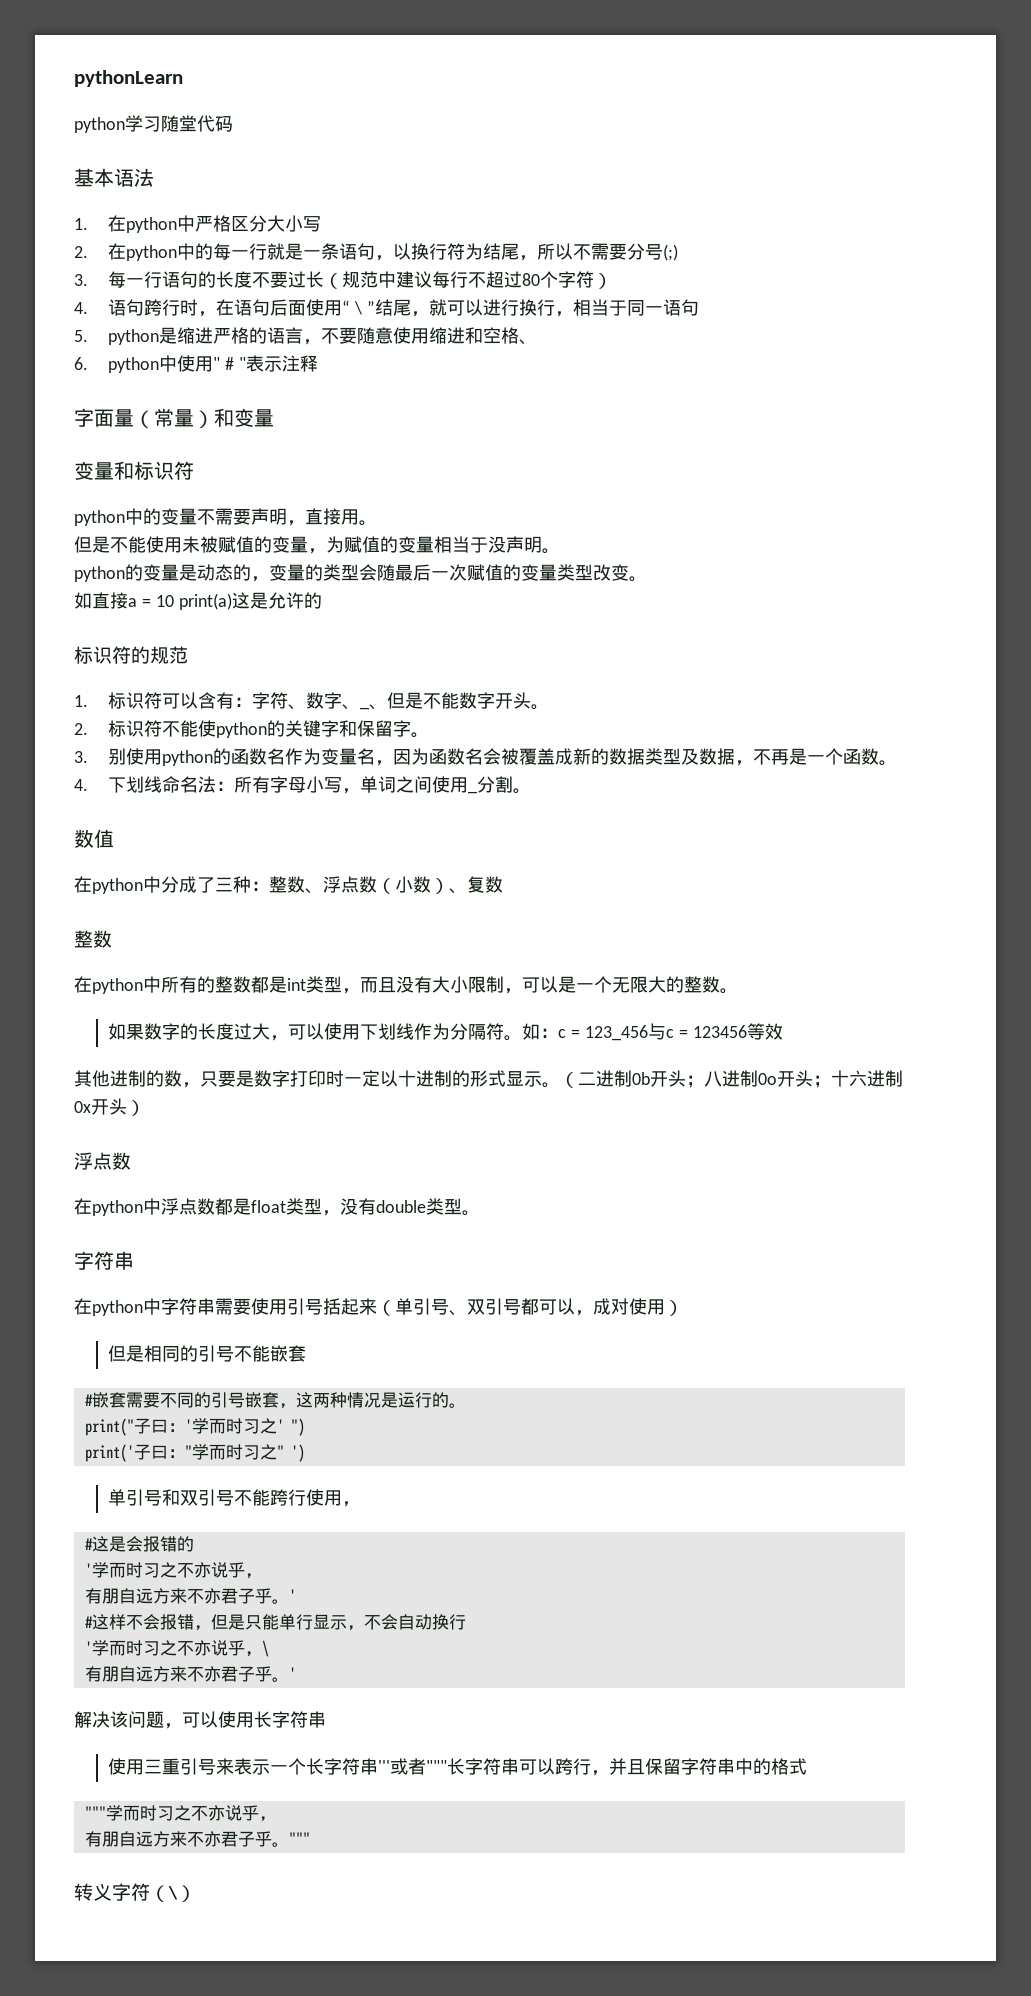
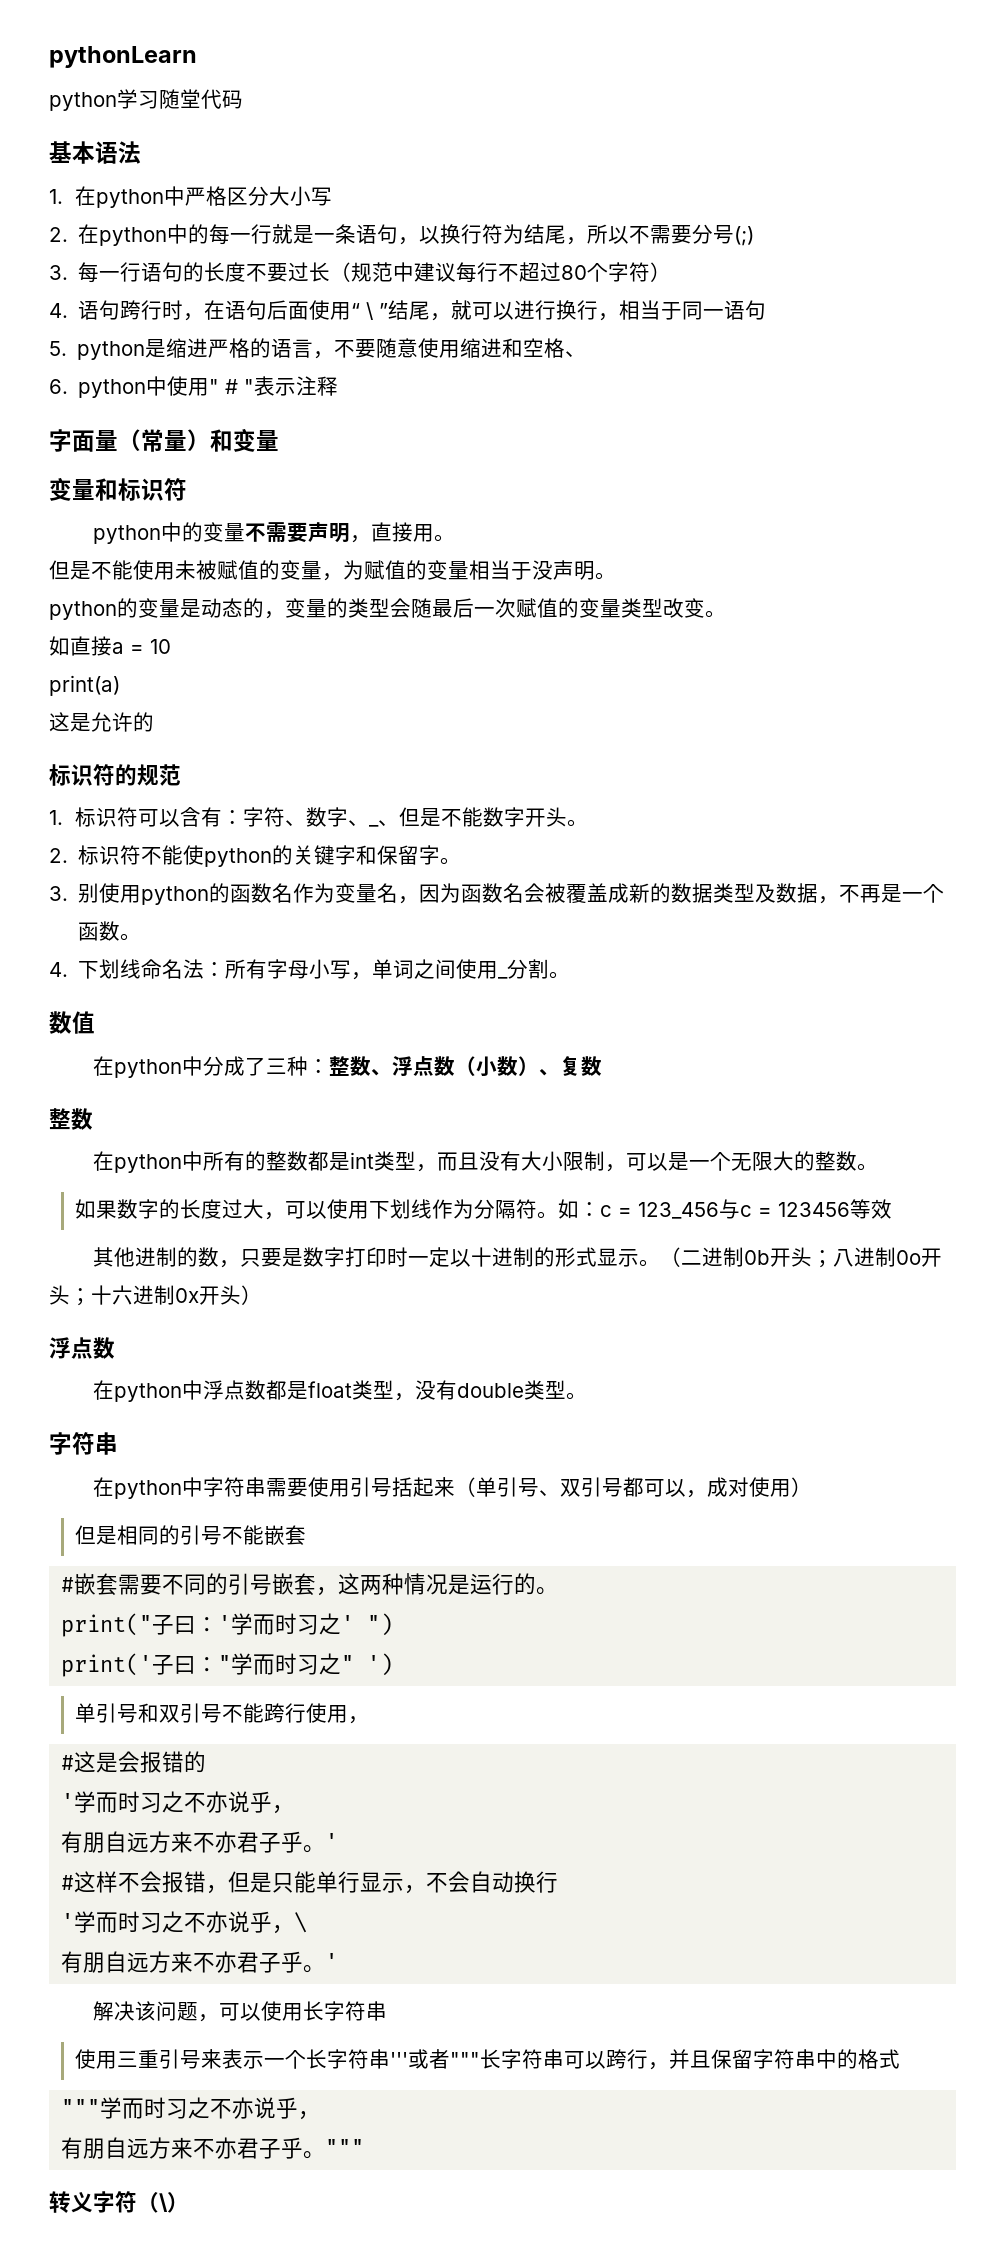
- 如直接a = 10 print(a)这是允许的
+ 如直接a = 10
+ print(a)
+ 这是允许的

